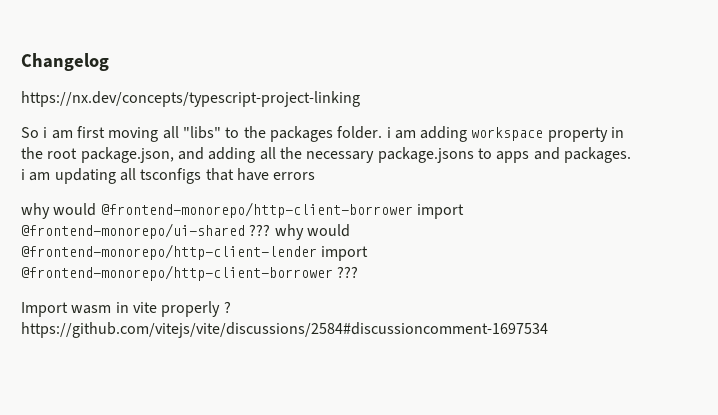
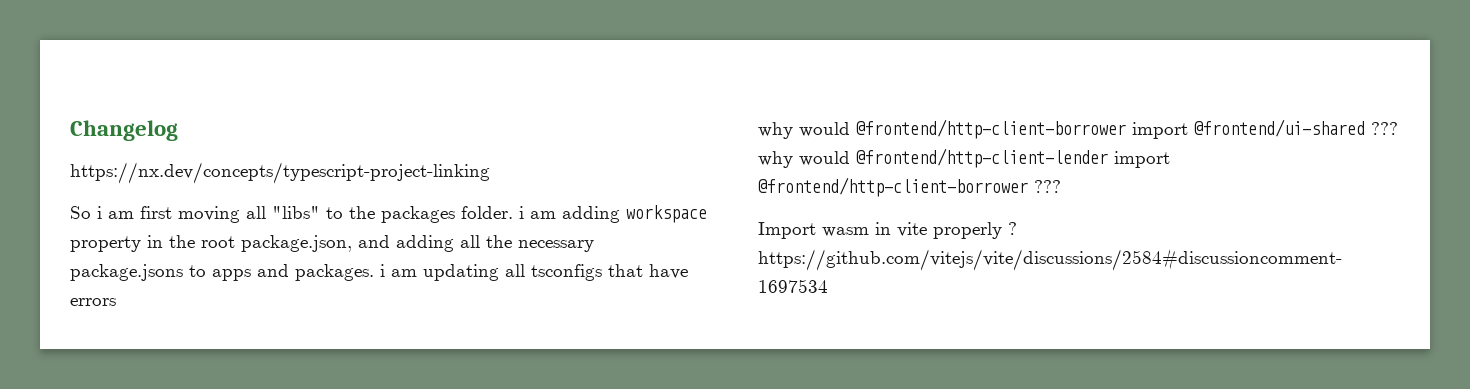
- why would @frontend-monorepo/http-client-borrower import @frontend-monorepo/ui-shared ??? why would @frontend-monorepo/http-client-lender import @frontend-monorepo/http-client-borrower ???
+ why would @frontend/http-client-borrower import @frontend/ui-shared ??? why would @frontend/http-client-lender import @frontend/http-client-borrower ???

